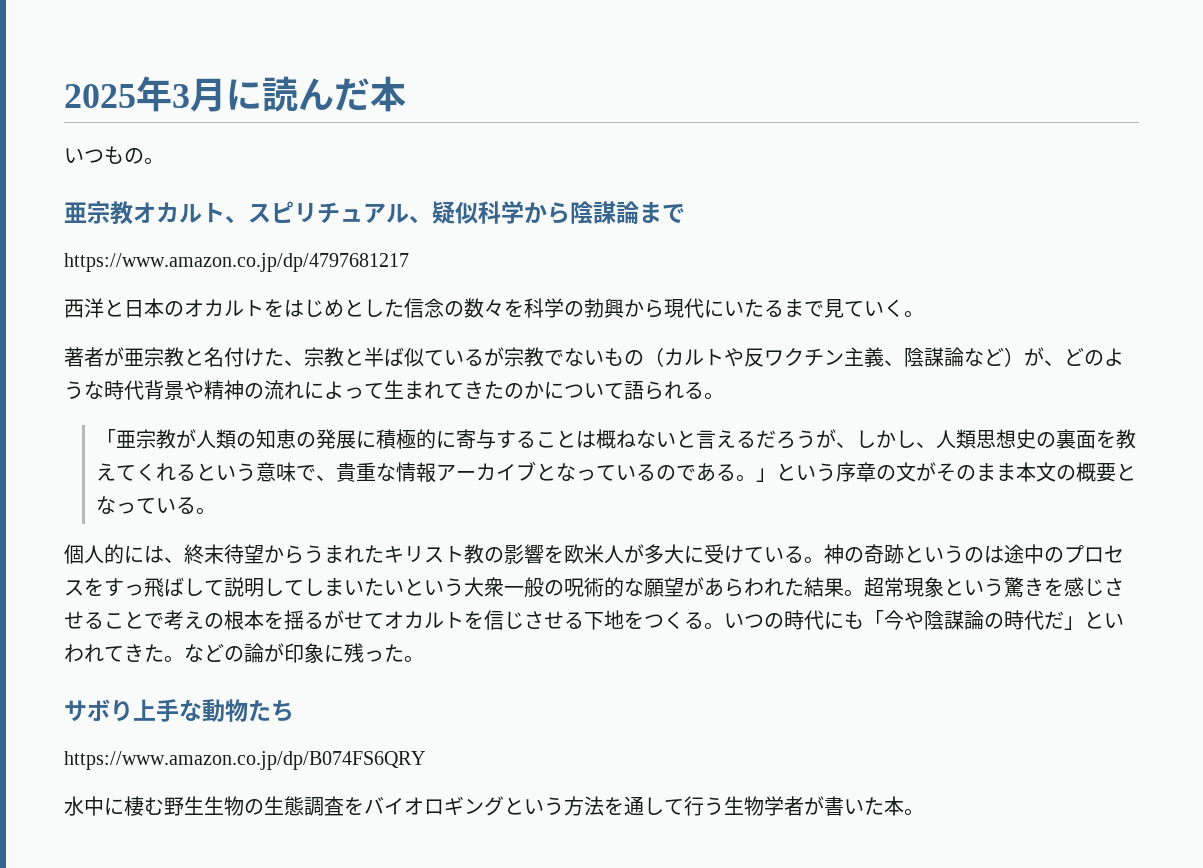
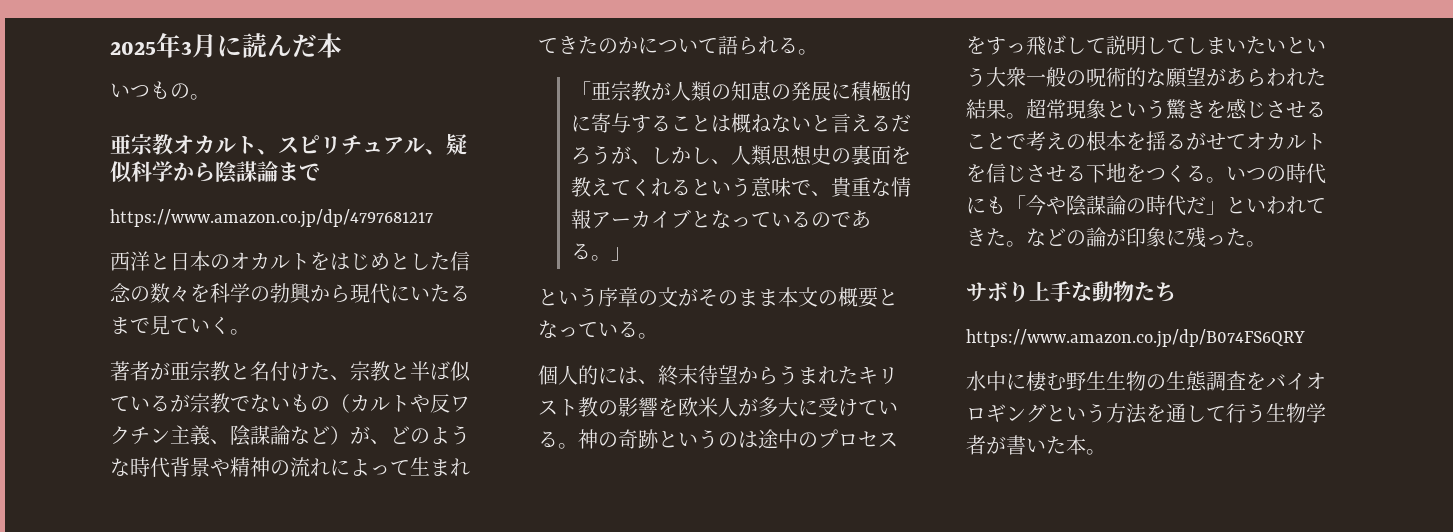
- 「亜宗教が人類の知恵の発展に積極的に寄与することは概ねないと言えるだろうが、しかし、人類思想史の裏面を教えてくれるという意味で、貴重な情報アーカイブとなっているのである。」という序章の文がそのまま本文の概要となっている。
+ 「亜宗教が人類の知恵の発展に積極的に寄与することは概ねないと言えるだろうが、しかし、人類思想史の裏面を教えてくれるという意味で、貴重な情報アーカイブとなっているのである。」
+ という序章の文がそのまま本文の概要となっている。

